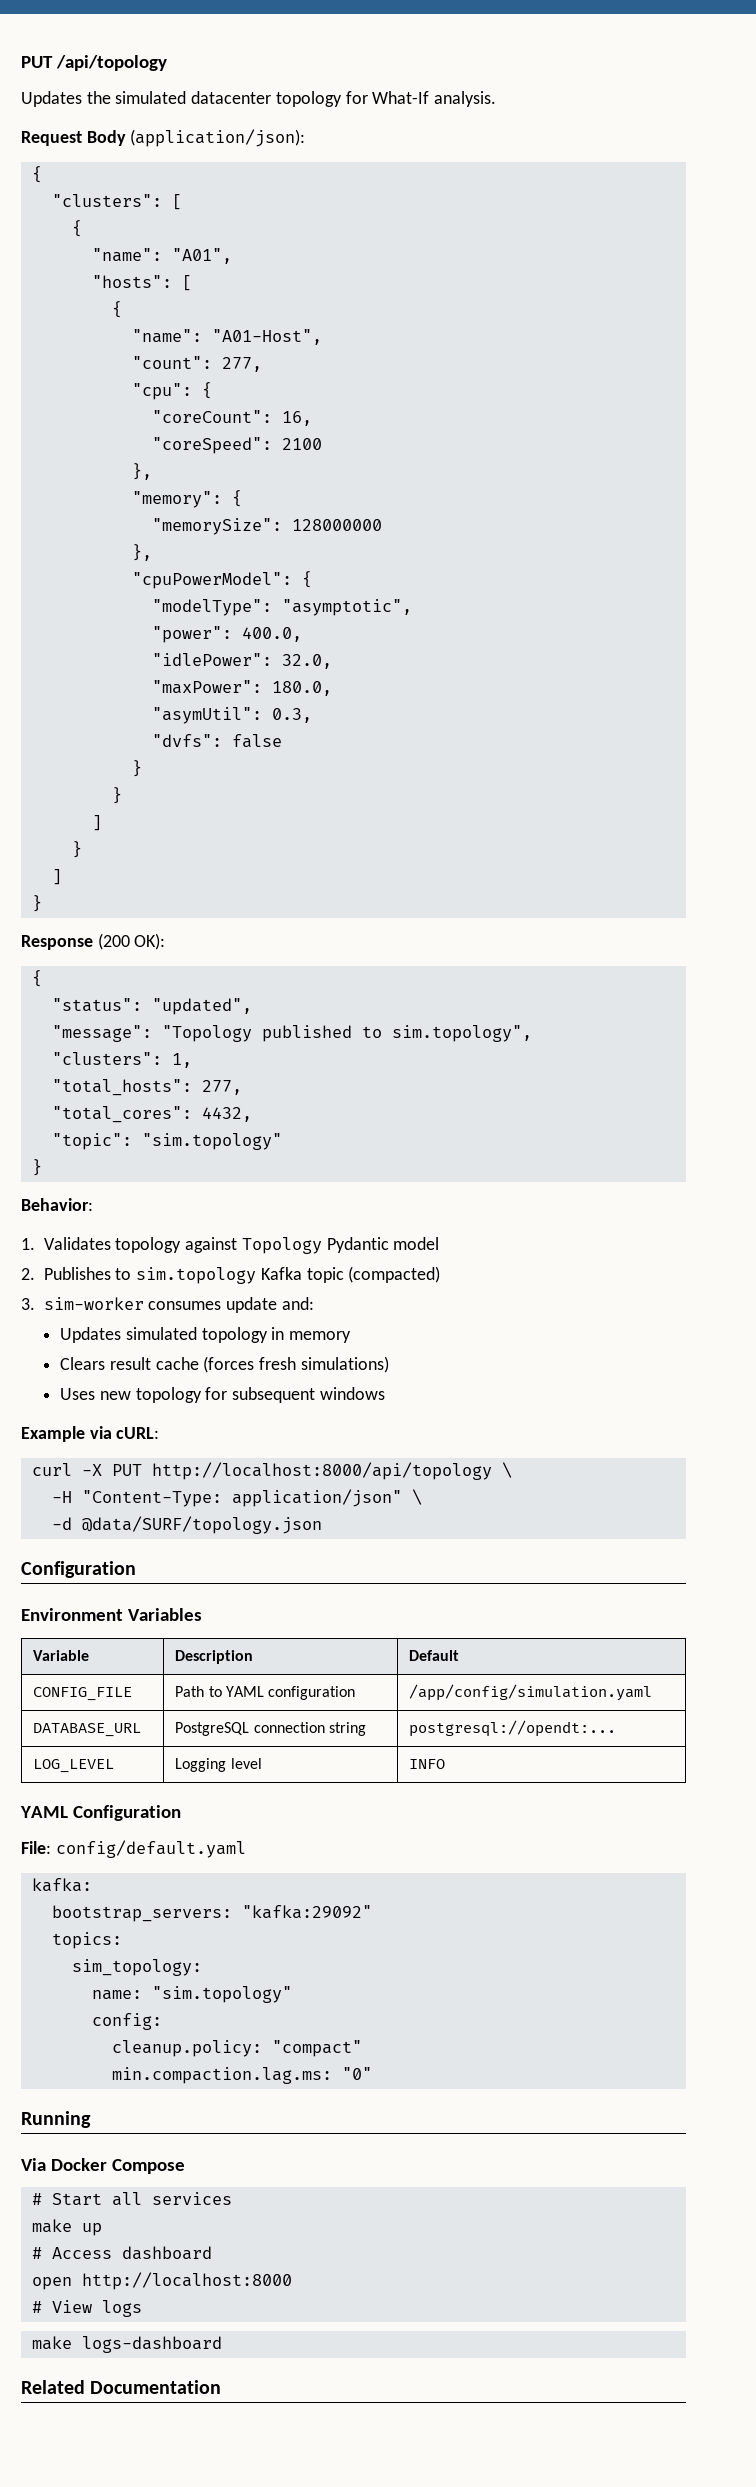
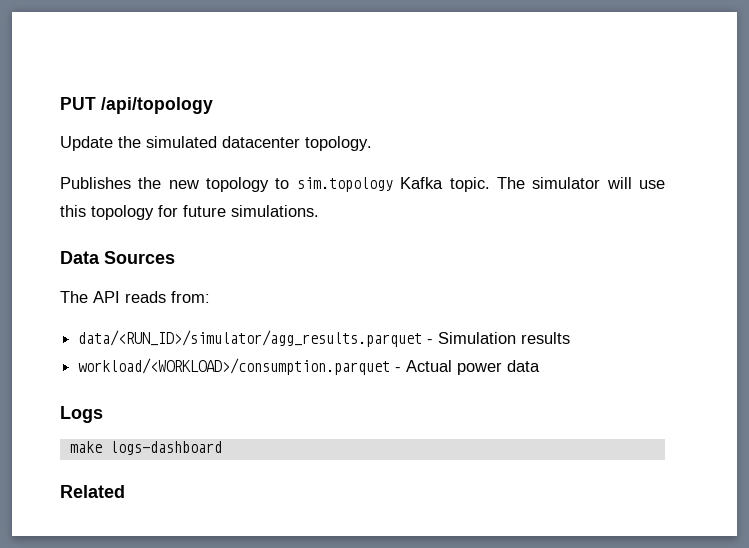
- Updates the simulated datacenter topology for What-If analysis.
- Request Body (application/json):
- {
- "clusters": [
- {
- "name": "A01",
- "hosts": [
- {
- "name": "A01-Host",
- "count": 277,
- "cpu": {
- "coreCount": 16,
- "coreSpeed": 2100
- },
- "memory": {
- "memorySize": 128000000
- },
- "cpuPowerModel": {
- "modelType": "asymptotic",
- "power": 400.0,
- "idlePower": 32.0,
- "maxPower": 180.0,
- "asymUtil": 0.3,
- "dvfs": false
- }
- }
- ]
- }
- ]
- }
- Response (200 OK):
- {
- "status": "updated",
- "message": "Topology published to sim.topology",
- "clusters": 1,
- "total_hosts": 277,
- "total_cores": 4432,
- "topic": "sim.topology"
- }
- Behavior:
- 1. Validates topology against Topology Pydantic model
- 2. Publishes to sim.topology Kafka topic (compacted)
- 3. sim-worker consumes update and:
- Updates simulated topology in memory
- Clears result cache (forces fresh simulations)
- Uses new topology for subsequent windows
- Example via cURL:
- curl -X PUT http://localhost:8000/api/topology \
- -H "Content-Type: application/json" \
- -d @data/SURF/topology.json
- Configuration
- Environment Variables
- Variable | Description | Default
- CONFIG_FILE | Path to YAML configuration | /app/config/simulation.yaml
- DATABASE_URL | PostgreSQL connection string | postgresql://opendt:...
- LOG_LEVEL | Logging level | INFO
- YAML Configuration
- File: config/default.yaml
- kafka:
- bootstrap_servers: "kafka:29092"
- topics:
- sim_topology:
- name: "sim.topology"
- config:
- cleanup.policy: "compact"
- min.compaction.lag.ms: "0"
- Running
- Via Docker Compose
- # Start all services
- make up
- # Access dashboard
- open http://localhost:8000
- # View logs
+ Update the simulated datacenter topology.
+ Publishes the new topology to sim.topology Kafka topic. The simulator will use this topology for future simulations.
+ Data Sources
+ The API reads from:
+ data/<RUN_ID>/simulator/agg_results.parquet - Simulation results
+ workload/<WORKLOAD>/consumption.parquet - Actual power data
+ Logs
- Related Documentation
+ Related

